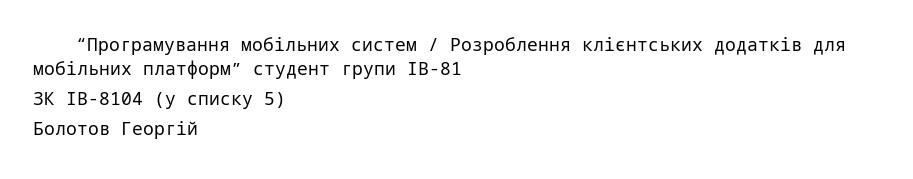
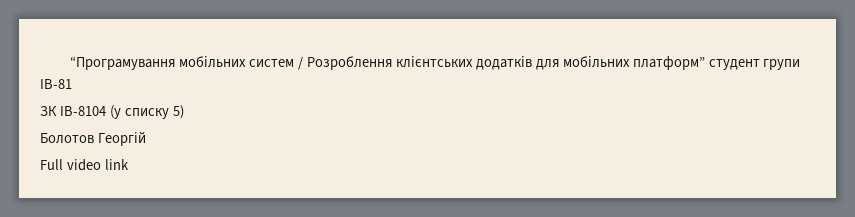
+ Full video link

